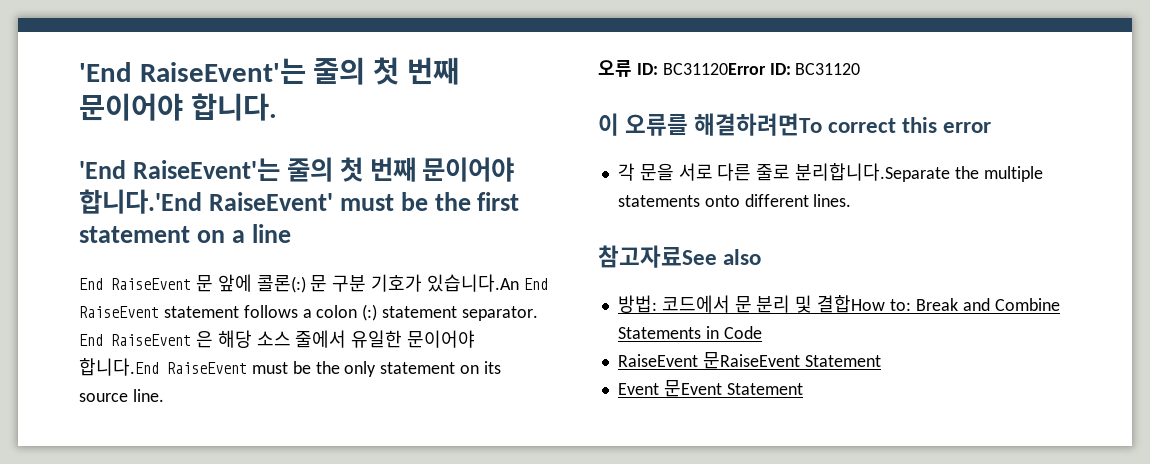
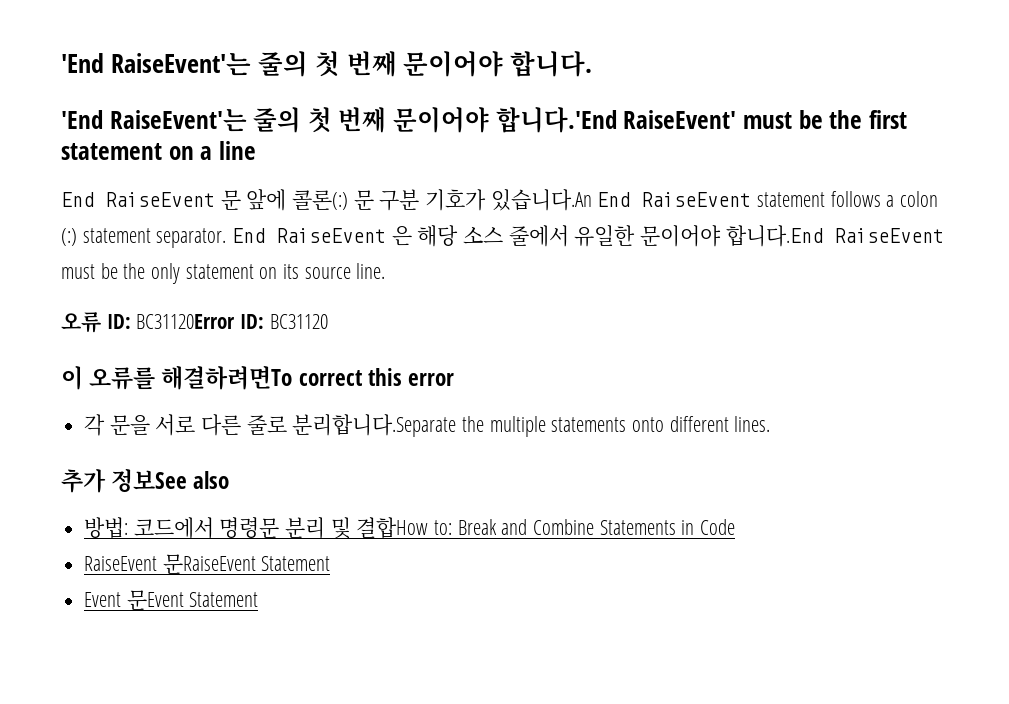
- 참고자료See also
+ 추가 정보See also
- 방법: 코드에서 문 분리 및 결합How to: Break and Combine Statements in Code
+ 방법: 코드에서 명령문 분리 및 결합How to: Break and Combine Statements in Code

